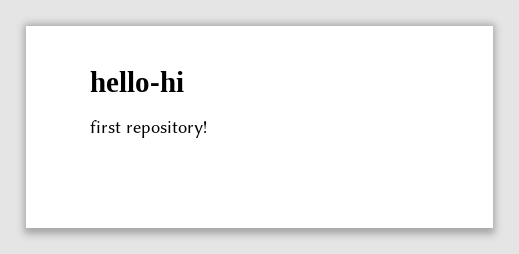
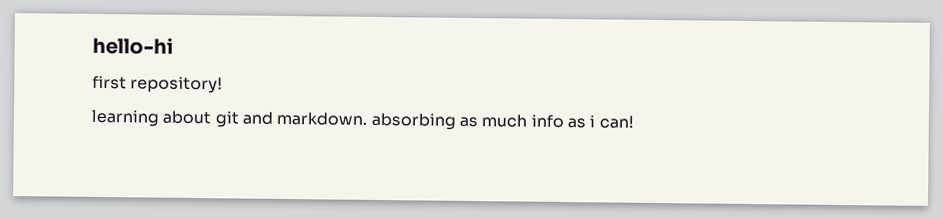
+ learning about git and markdown. absorbing as much info as i can!

